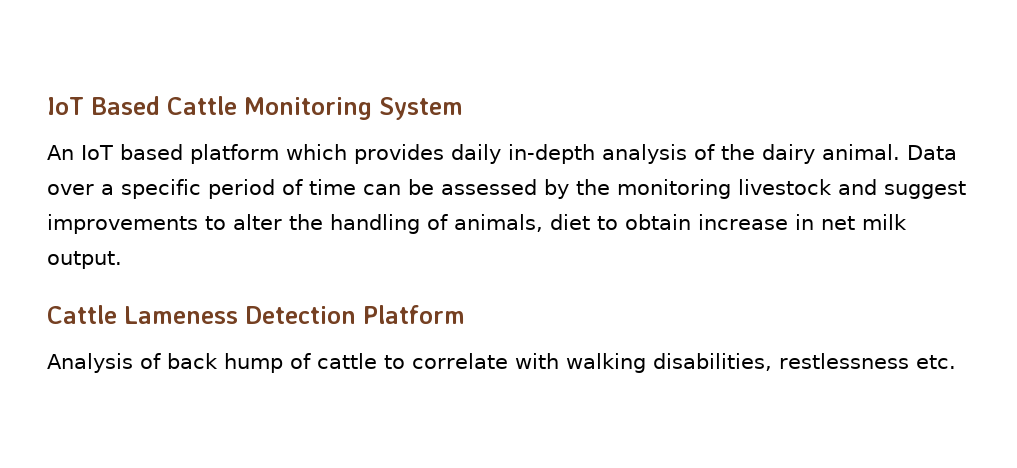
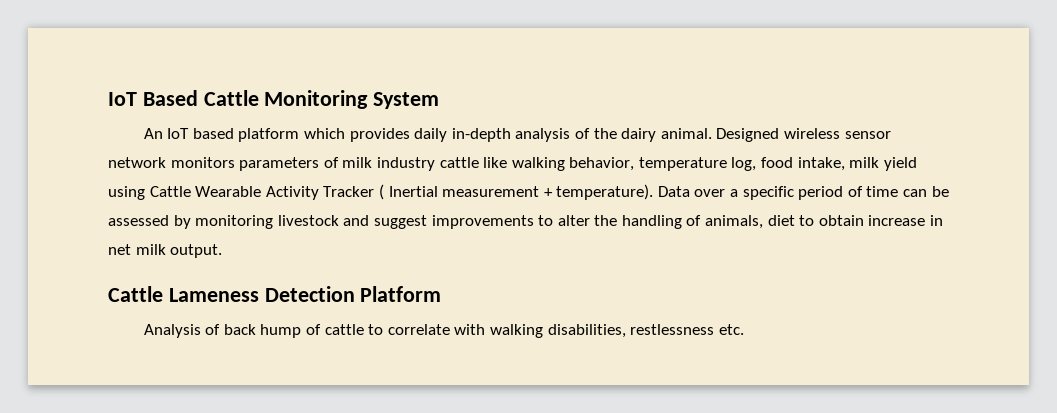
+ Designed wireless sensor network monitors parameters of milk industry cattle like walking behavior, temperature log, food intake, milk yield using Cattle Wearable Activity Tracker ( Inertial measurement + temperature).
- Data over a specific period of time can be assessed by the monitoring livestock and suggest improvements to alter the handling of animals, diet to obtain increase in net milk output.
+ Data over a specific period of time can be assessed by monitoring livestock and suggest improvements to alter the handling of animals, diet to obtain increase in net milk output.

